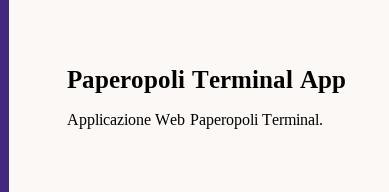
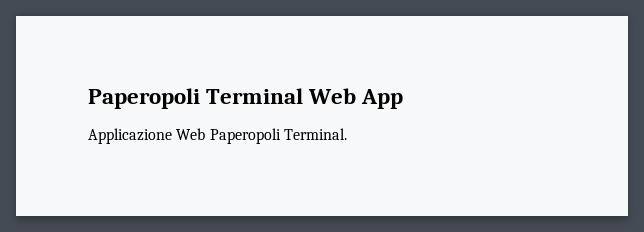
- Paperopoli Terminal App
+ Paperopoli Terminal Web App

